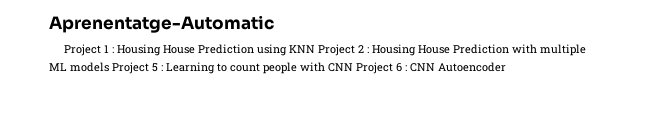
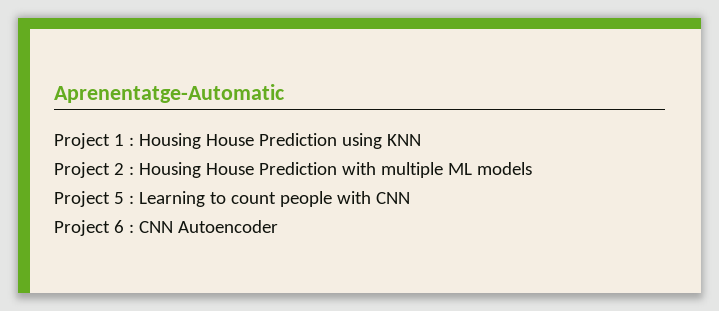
- Project 1 : Housing House Prediction using KNN Project 2 : Housing House Prediction with multiple ML models Project 5 : Learning to count people with CNN Project 6 : CNN Autoencoder
+ Project 1 : Housing House Prediction using KNN
+ Project 2 : Housing House Prediction with multiple ML models
+ Project 5 : Learning to count people with CNN
+ Project 6 : CNN Autoencoder

